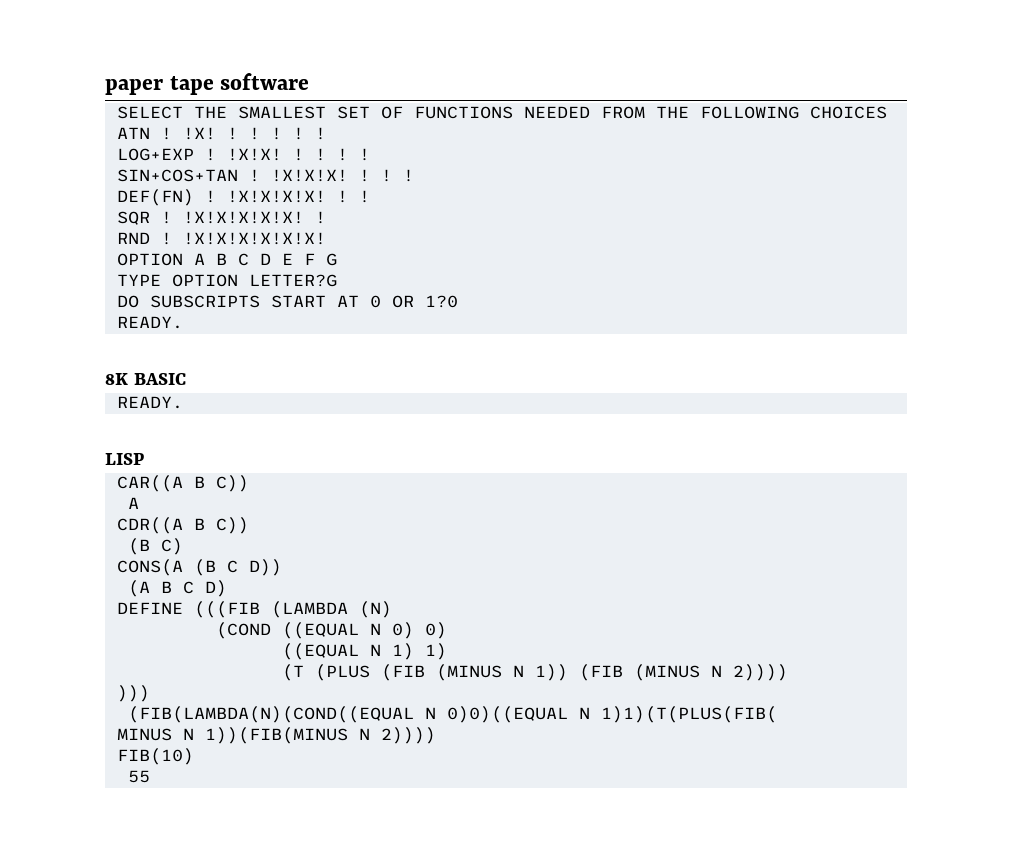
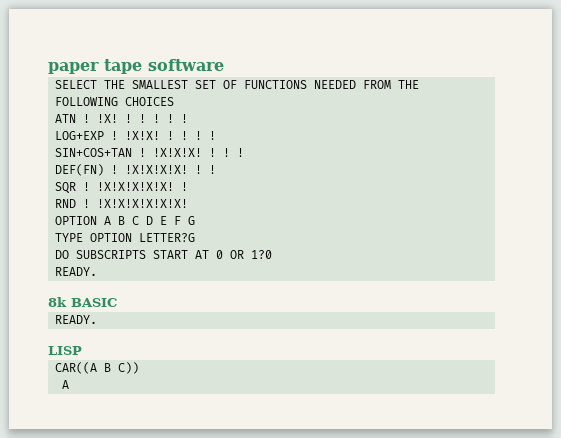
- 8K BASIC
+ 8k BASIC
- CDR((A B C))
- (B C)
- CONS(A (B C D))
- (A B C D)
- DEFINE (((FIB (LAMBDA (N)
- (COND ((EQUAL N 0) 0)
- ((EQUAL N 1) 1)
- (T (PLUS (FIB (MINUS N 1)) (FIB (MINUS N 2))))
- )))
- (FIB(LAMBDA(N)(COND((EQUAL N 0)0)((EQUAL N 1)1)(T(PLUS(FIB(
- MINUS N 1))(FIB(MINUS N 2))))
- FIB(10)
- 55

